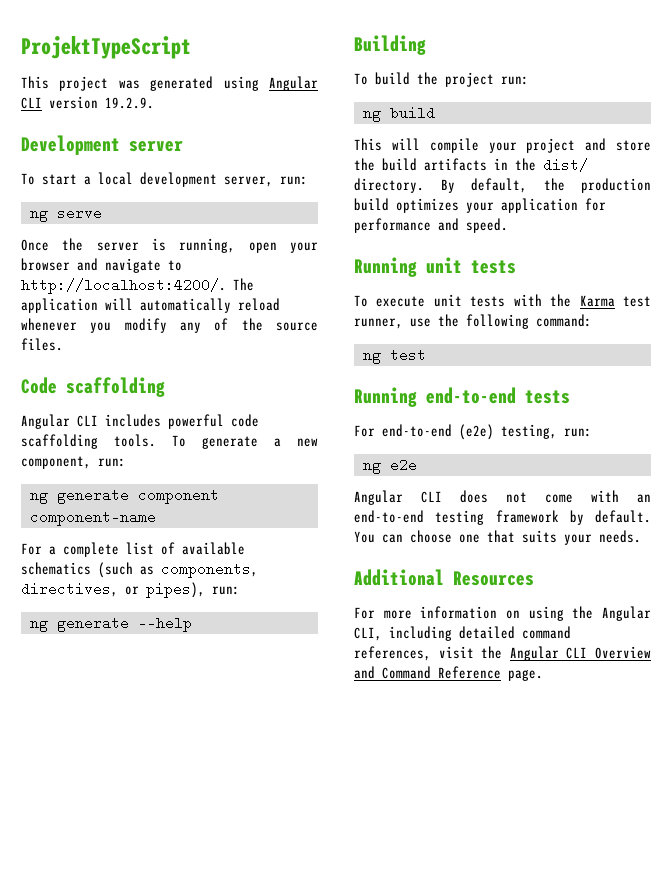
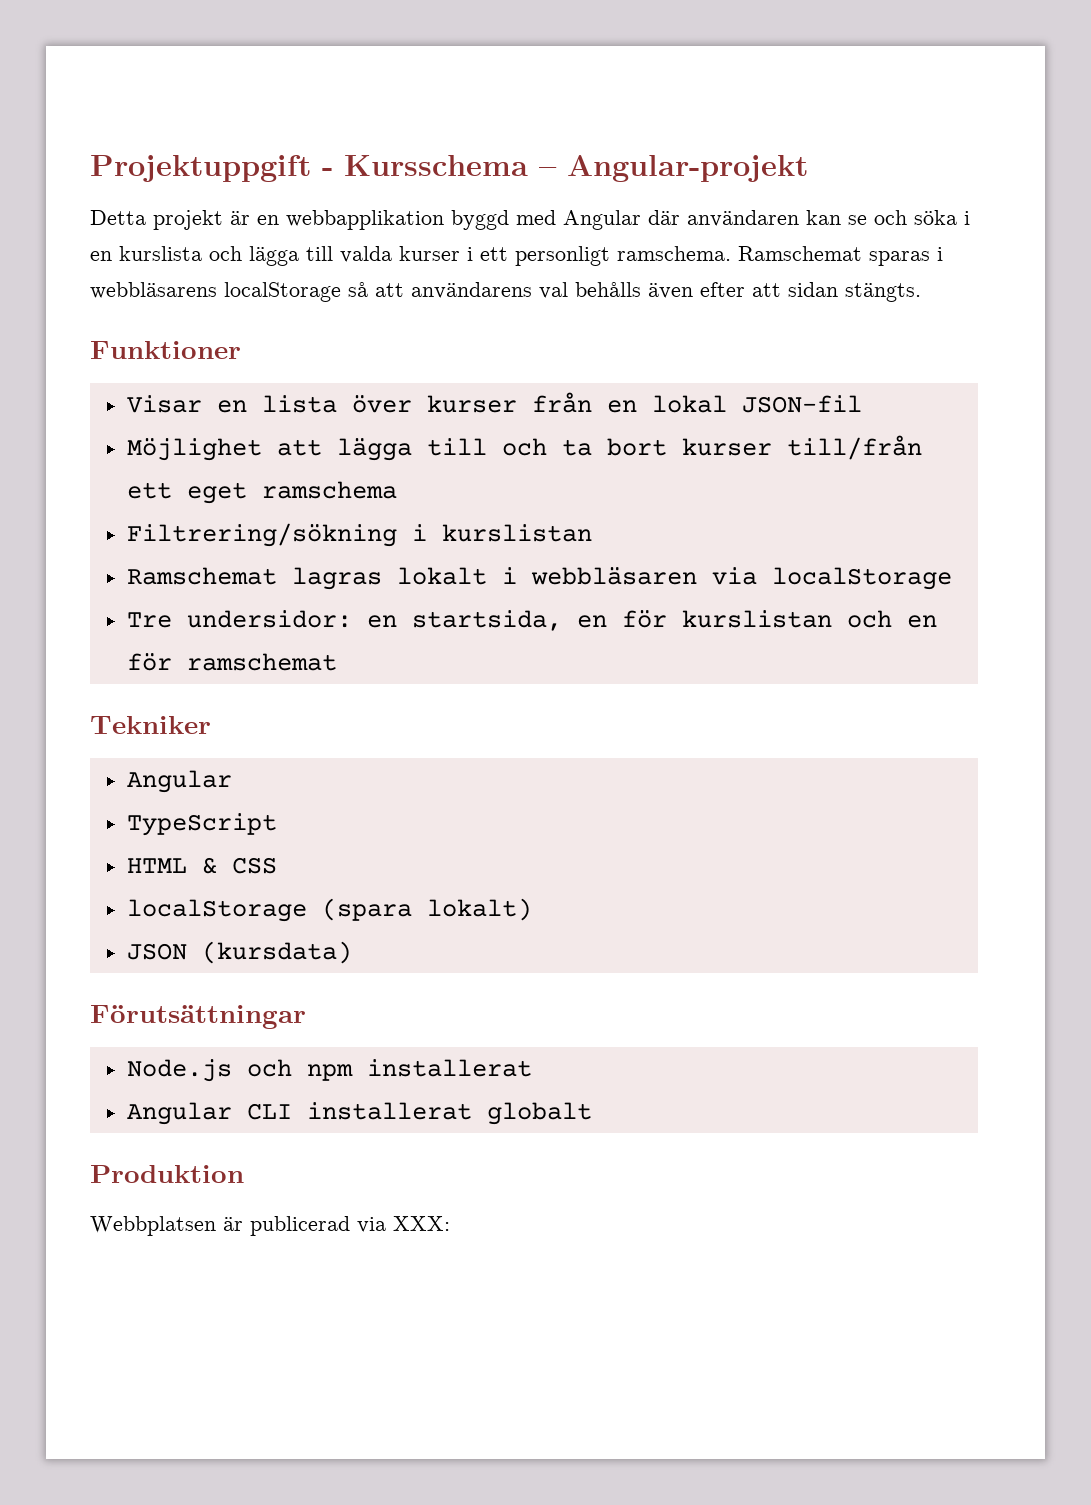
- ProjektTypeScript
- This project was generated using Angular CLI version 19.2.9.
- Development server
- To start a local development server, run:
- ng serve
- Once the server is running, open your browser and navigate to http://localhost:4200/. The application will automatically reload whenever you modify any of the source files.
- Code scaffolding
- Angular CLI includes powerful code scaffolding tools. To generate a new component, run:
- ng generate component component-name
- For a complete list of available schematics (such as components, directives, or pipes), run:
- ng generate --help
- Building
- To build the project run:
- ng build
- This will compile your project and store the build artifacts in the dist/ directory. By default, the production build optimizes your application for performance and speed.
- Running unit tests
- To execute unit tests with the Karma test runner, use the following command:
- ng test
- Running end-to-end tests
- For end-to-end (e2e) testing, run:
- ng e2e
- Angular CLI does not come with an end-to-end testing framework by default. You can choose one that suits your needs.
- Additional Resources
- For more information on using the Angular CLI, including detailed command references, visit the Angular CLI Overview and Command Reference page.
+ Projektuppgift - Kursschema – Angular-projekt
+ Detta projekt är en webbapplikation byggd med Angular där användaren kan se och söka i en kurslista och lägga till valda kurser i ett personligt ramschema. Ramschemat sparas i webbläsarens localStorage så att användarens val behålls även efter att sidan stängts.
+ Funktioner
+ Visar en lista över kurser från en lokal JSON-fil
+ Möjlighet att lägga till och ta bort kurser till/från ett eget ramschema
+ Filtrering/sökning i kurslistan
+ Ramschemat lagras lokalt i webbläsaren via localStorage
+ Tre undersidor: en startsida, en för kurslistan och en för ramschemat
+ Tekniker
+ Angular
+ TypeScript
+ HTML & CSS
+ localStorage (spara lokalt)
+ JSON (kursdata)
+ Förutsättningar
+ Node.js och npm installerat
+ Angular CLI installerat globalt
+ Produktion
+ Webbplatsen är publicerad via XXX:

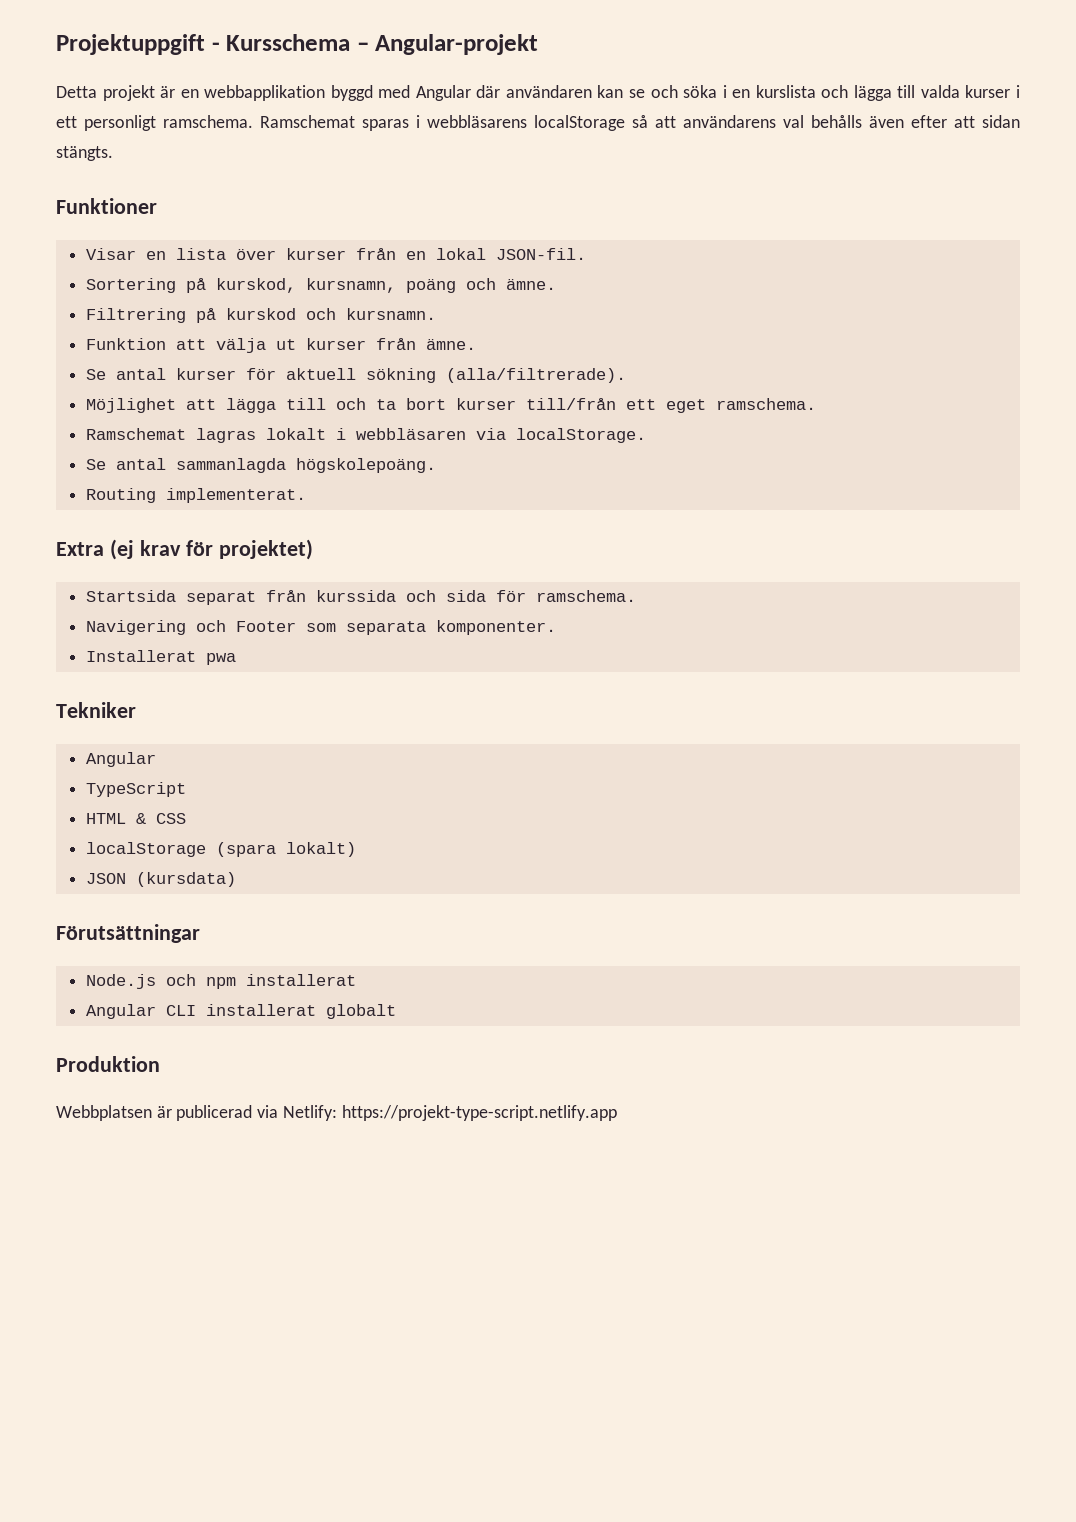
- Visar en lista över kurser från en lokal JSON-fil
+ Visar en lista över kurser från en lokal JSON-fil.
+ Sortering på kurskod, kursnamn, poäng och ämne.
+ Filtrering på kurskod och kursnamn.
+ Funktion att välja ut kurser från ämne.
+ Se antal kurser för aktuell sökning (alla/filtrerade).
- Möjlighet att lägga till och ta bort kurser till/från ett eget ramschema
- Filtrering/sökning i kurslistan
+ Möjlighet att lägga till och ta bort kurser till/från ett eget ramschema.
- Ramschemat lagras lokalt i webbläsaren via localStorage
- Tre undersidor: en startsida, en för kurslistan och en för ramschemat
+ Ramschemat lagras lokalt i webbläsaren via localStorage.
+ Se antal sammanlagda högskolepoäng.
+ Routing implementerat.
+ Extra (ej krav för projektet)
+ Startsida separat från kurssida och sida för ramschema.
+ Navigering och Footer som separata komponenter.
+ Installerat pwa
- Webbplatsen är publicerad via XXX:
+ Webbplatsen är publicerad via Netlify: https://projekt-type-script.netlify.app

